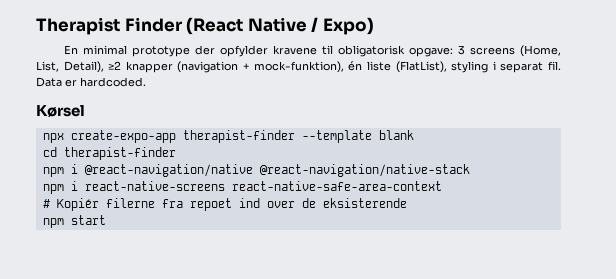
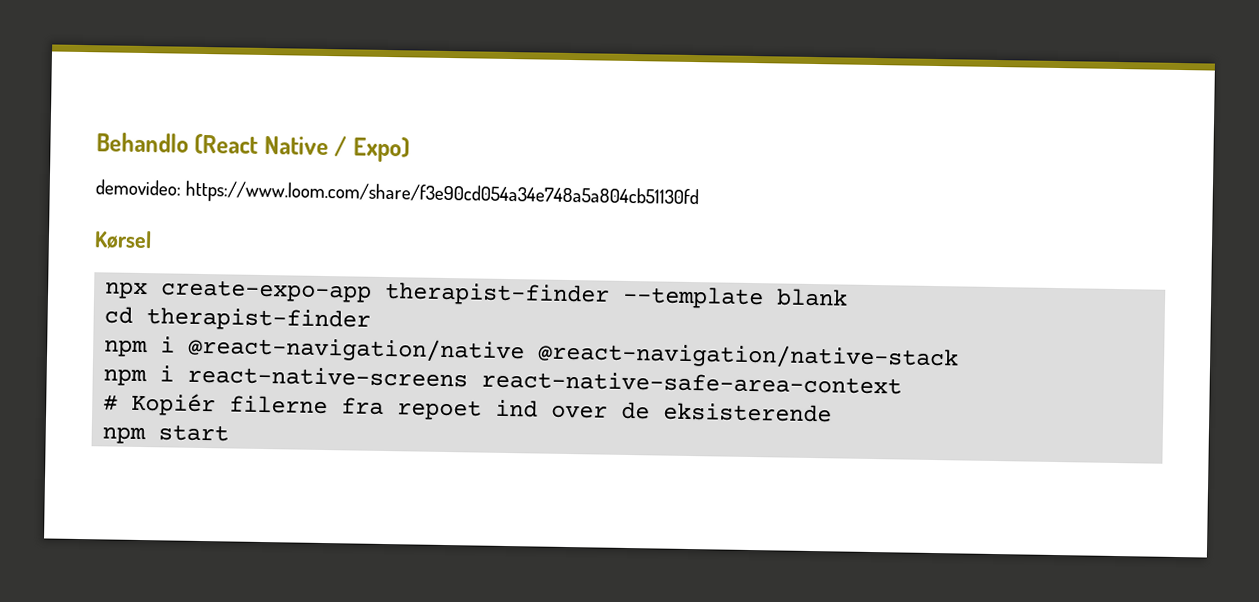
- Therapist Finder (React Native / Expo)
+ Behandlo (React Native / Expo)
- En minimal prototype der opfylder kravene til obligatorisk opgave: 3 screens (Home, List, Detail), ≥2 knapper (navigation + mock-funktion), én liste (FlatList), styling i separat fil. Data er hardcoded.
+ demovideo: https://www.loom.com/share/f3e90cd054a34e748a5a804cb51130fd

